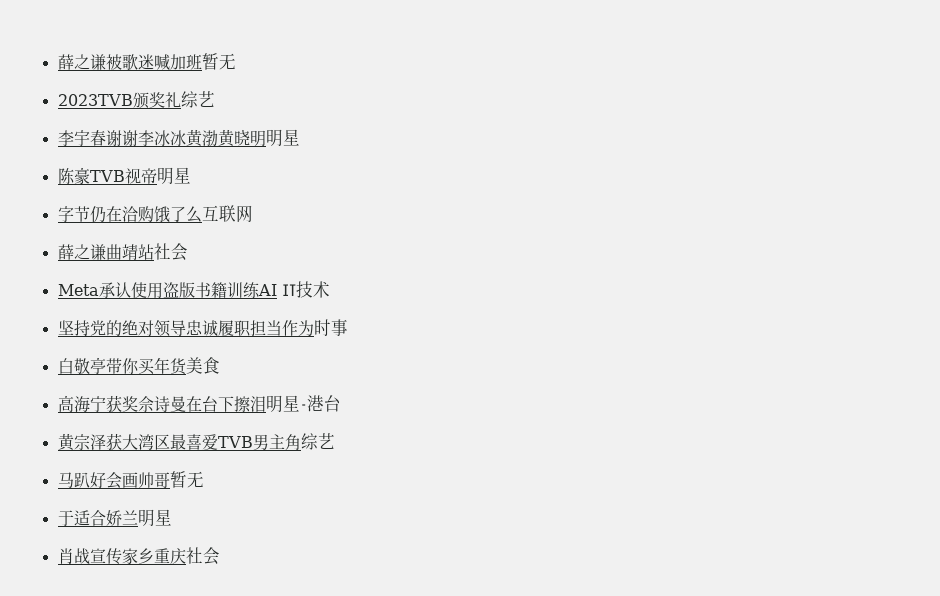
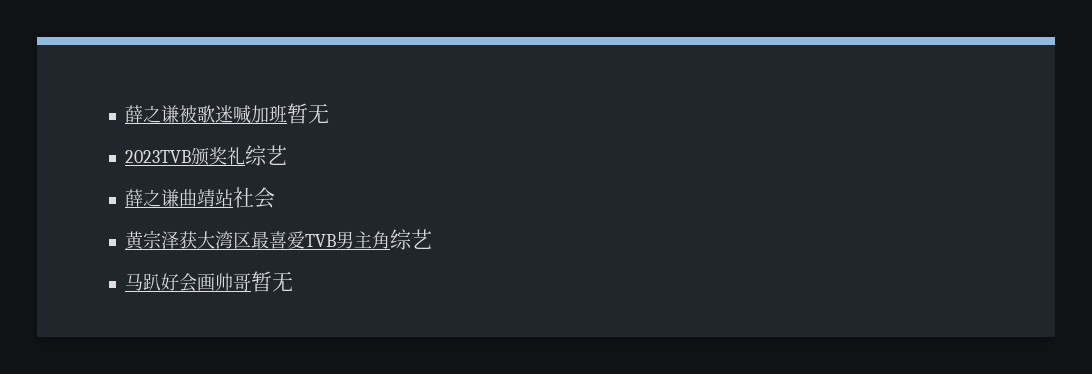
- 李宇春谢谢李冰冰黄渤黄晓明明星
- 陈豪TVB视帝明星
- 字节仍在洽购饿了么互联网
  薛之谦曲靖站社会
- Meta承认使用盗版书籍训练AI IT技术
- 坚持党的绝对领导忠诚履职担当作为时事
- 白敬亭带你买年货美食
- 高海宁获奖佘诗曼在台下擦泪明星-港台
- 于适合娇兰明星
- 肖战宣传家乡重庆社会

